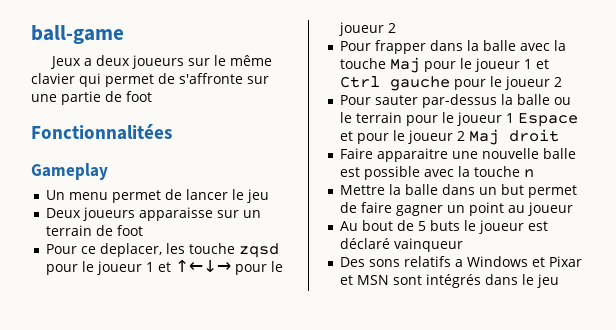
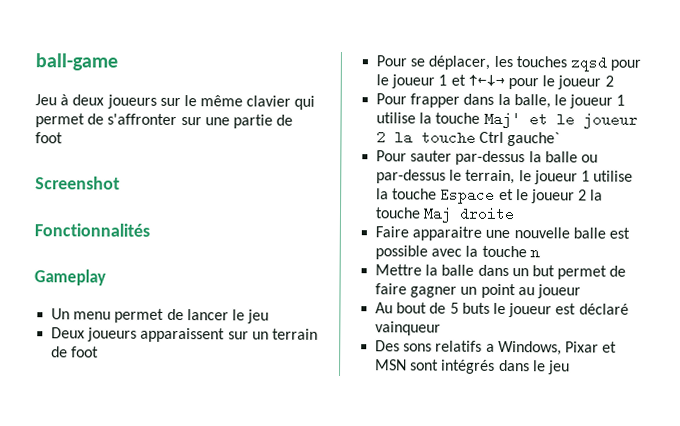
- Jeux a deux joueurs sur le même clavier qui permet de s'affronte sur une partie de foot
+ Jeu à deux joueurs sur le même clavier qui permet de s'affronter sur une partie de foot
- Fonctionnalitées
+ Screenshot
+ Fonctionnalités
- Deux joueurs apparaisse sur un terrain de foot
+ Deux joueurs apparaissent sur un terrain de foot
- Pour ce deplacer, les touche zqsd pour le joueur 1 et ↑←↓→ pour le joueur 2
+ Pour se déplacer, les touches zqsd pour le joueur 1 et ↑←↓→ pour le joueur 2
- Pour frapper dans la balle avec la touche Maj pour le joueur 1 et Ctrl gauche pour le joueur 2
+ Pour frapper dans la balle, le joueur 1 utilise la touche Maj' et le joueur 2 la touche Ctrl gauche`
- Pour sauter par-dessus la balle ou le terrain pour le joueur 1 Espace et pour le joueur 2 Maj droit
+ Pour sauter par-dessus la balle ou par-dessus le terrain, le joueur 1 utilise la touche Espace et le joueur 2 la touche Maj droite
- Des sons relatifs a Windows et Pixar et MSN sont intégrés dans le jeu
+ Des sons relatifs a Windows, Pixar et MSN sont intégrés dans le jeu

